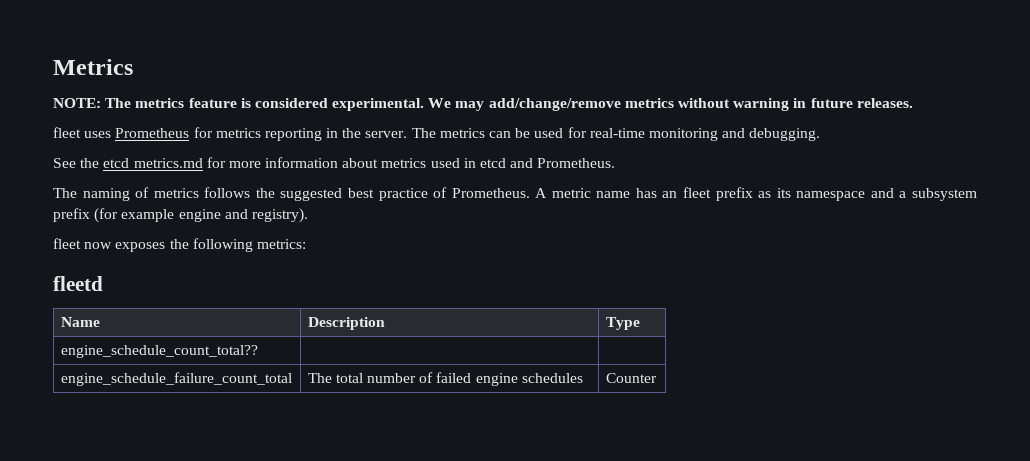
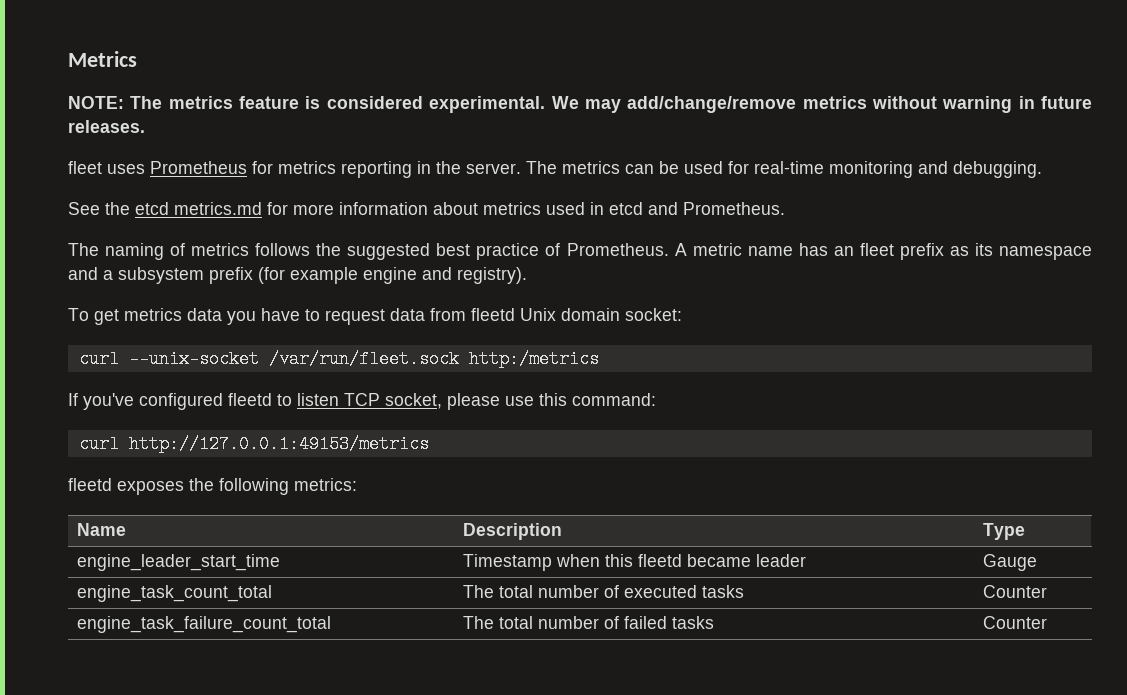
- fleet now exposes the following metrics:
+ To get metrics data you have to request data from fleetd Unix domain socket:
+ curl --unix-socket /var/run/fleet.sock http:/metrics
+ If you've configured fleetd to listen TCP socket, please use this command:
+ curl http://127.0.0.1:49153/metrics
+ fleetd exposes the following metrics:
- fleetd
- engine_schedule_count_total?? | |
- engine_schedule_failure_count_total | The total number of failed engine schedules | Counter
+ engine_leader_start_time | Timestamp when this fleetd became leader | Gauge
+ engine_task_count_total | The total number of executed tasks | Counter
+ engine_task_failure_count_total | The total number of failed tasks | Counter

